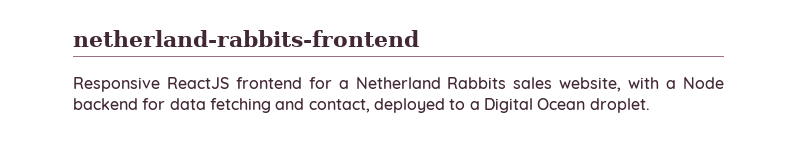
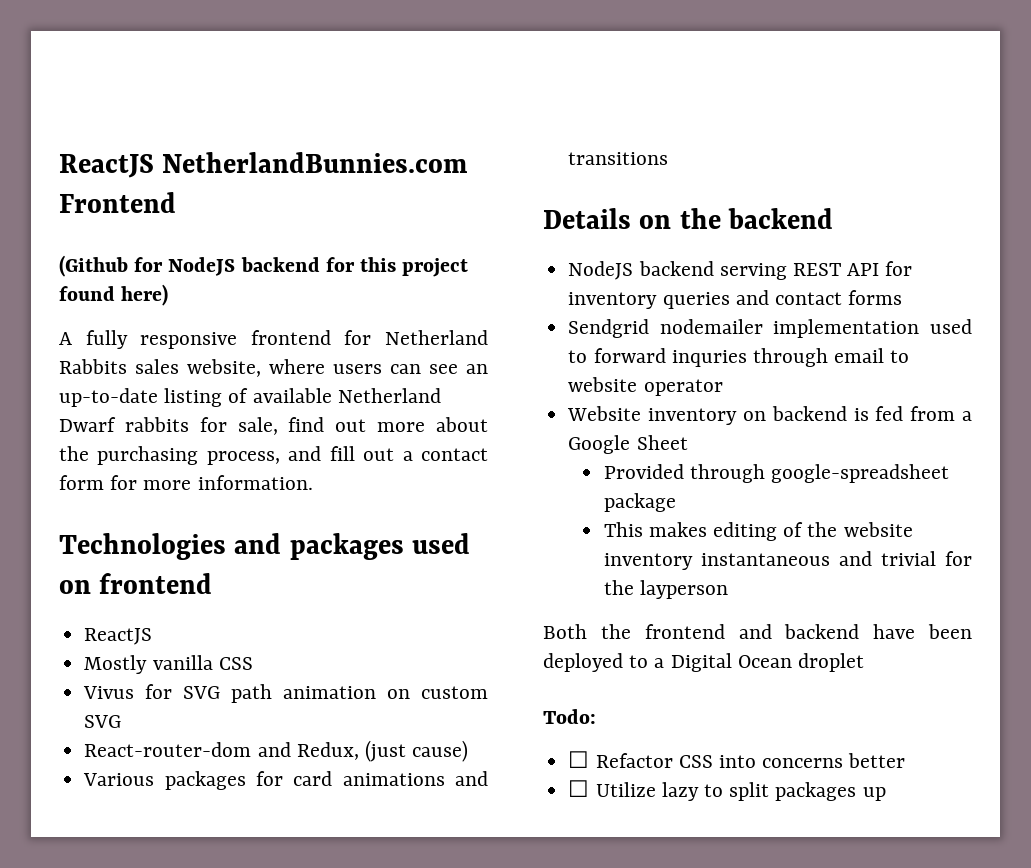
- netherland-rabbits-frontend
- Responsive ReactJS frontend for a Netherland Rabbits sales website, with a Node backend for data fetching and contact, deployed to a Digital Ocean droplet.
+ ReactJS NetherlandBunnies.com Frontend
+ (Github for NodeJS backend for this project found here)
+ A fully responsive frontend for Netherland Rabbits sales website, where users can see an up-to-date listing of available Netherland Dwarf rabbits for sale, find out more about the purchasing process, and fill out a contact form for more information.
+ Technologies and packages used on frontend
+ ReactJS
+ Mostly vanilla CSS
+ Vivus for SVG path animation on custom SVG
+ React-router-dom and Redux, (just cause)
+ Various packages for card animations and transitions
+ Details on the backend
+ NodeJS backend serving REST API for inventory queries and contact forms
+ Sendgrid nodemailer implementation used to forward inquries through email to website operator
+ Website inventory on backend is fed from a Google Sheet
+ Provided through google-spreadsheet package
+ This makes editing of the website inventory instantaneous and trivial for the layperson
+ Both the frontend and backend have been deployed to a Digital Ocean droplet
+ Todo:
+ ☐ Refactor CSS into concerns better
+ ☐ Utilize lazy to split packages up

